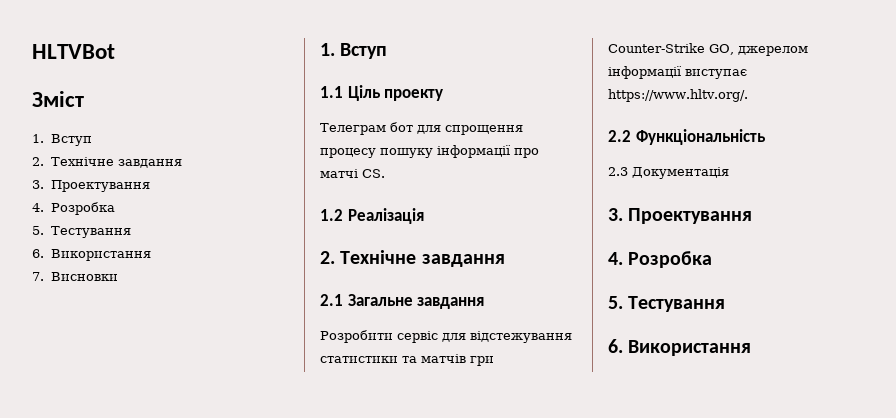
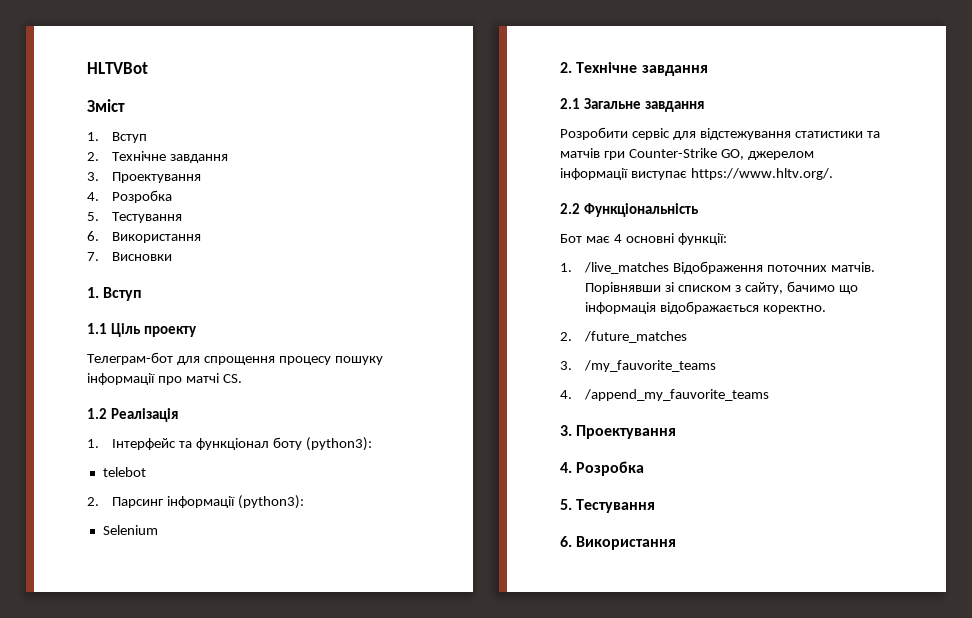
- Телеграм бот для спрощення процесу пошуку інформації про матчі CS.
+ Телеграм-бот для спрощення процесу пошуку інформації про матчі CS.
+ 1. Інтерфейс та функціонал боту (python3):
+ telebot
+ 2. Парсинг інформації (python3):
+ Selenium
- 2.3 Документація
+ Бот має 4 основні функції:
+ 1. /live_matches Відображення поточних матчів. Порівнявши зі списком з сайту, бачимо що інформація відображається коректно.
+ 2. /future_matches
+ 3. /my_fauvorite_teams
+ 4. /append_my_fauvorite_teams

